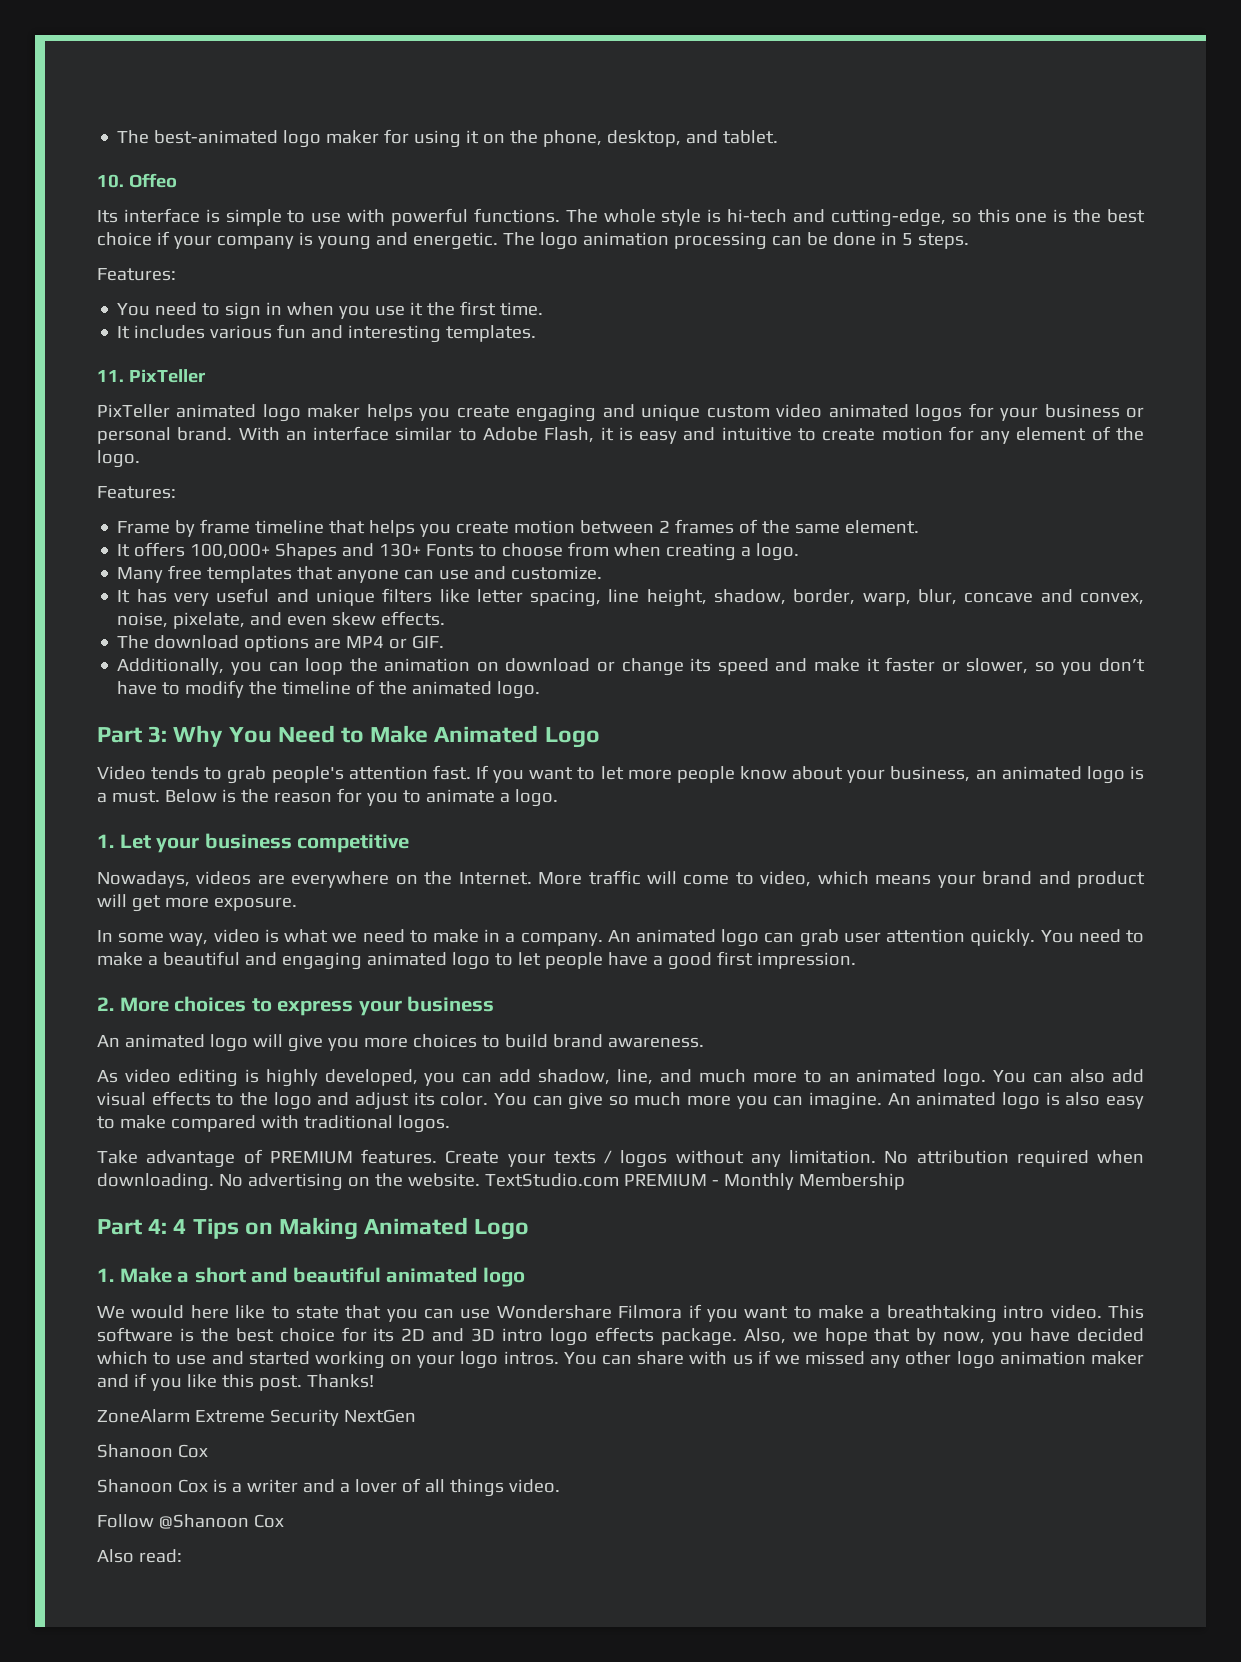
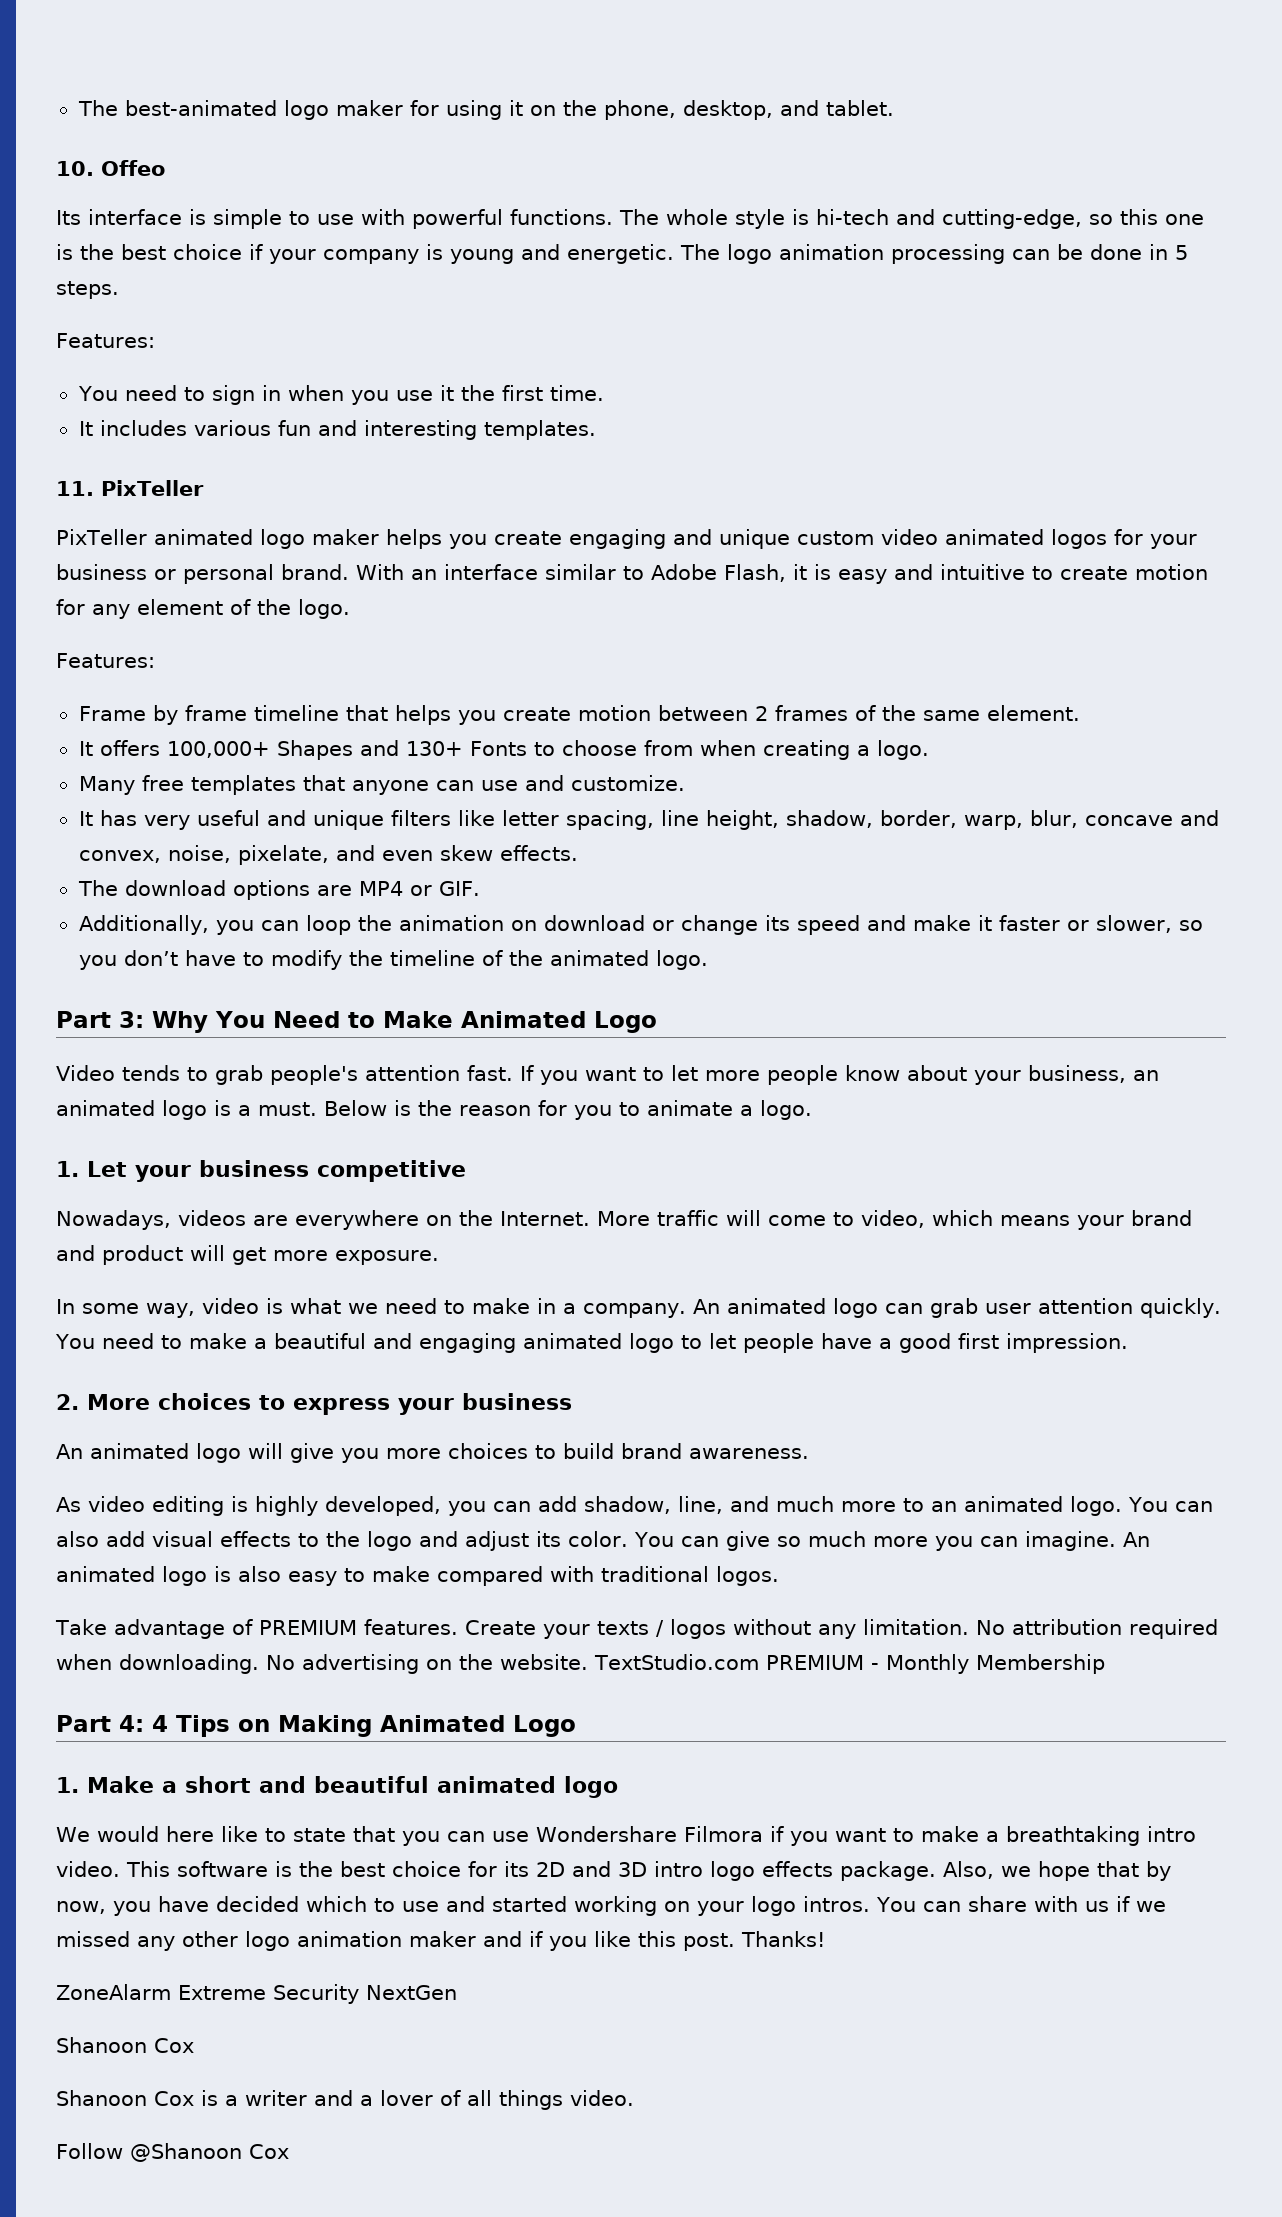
- Also read:

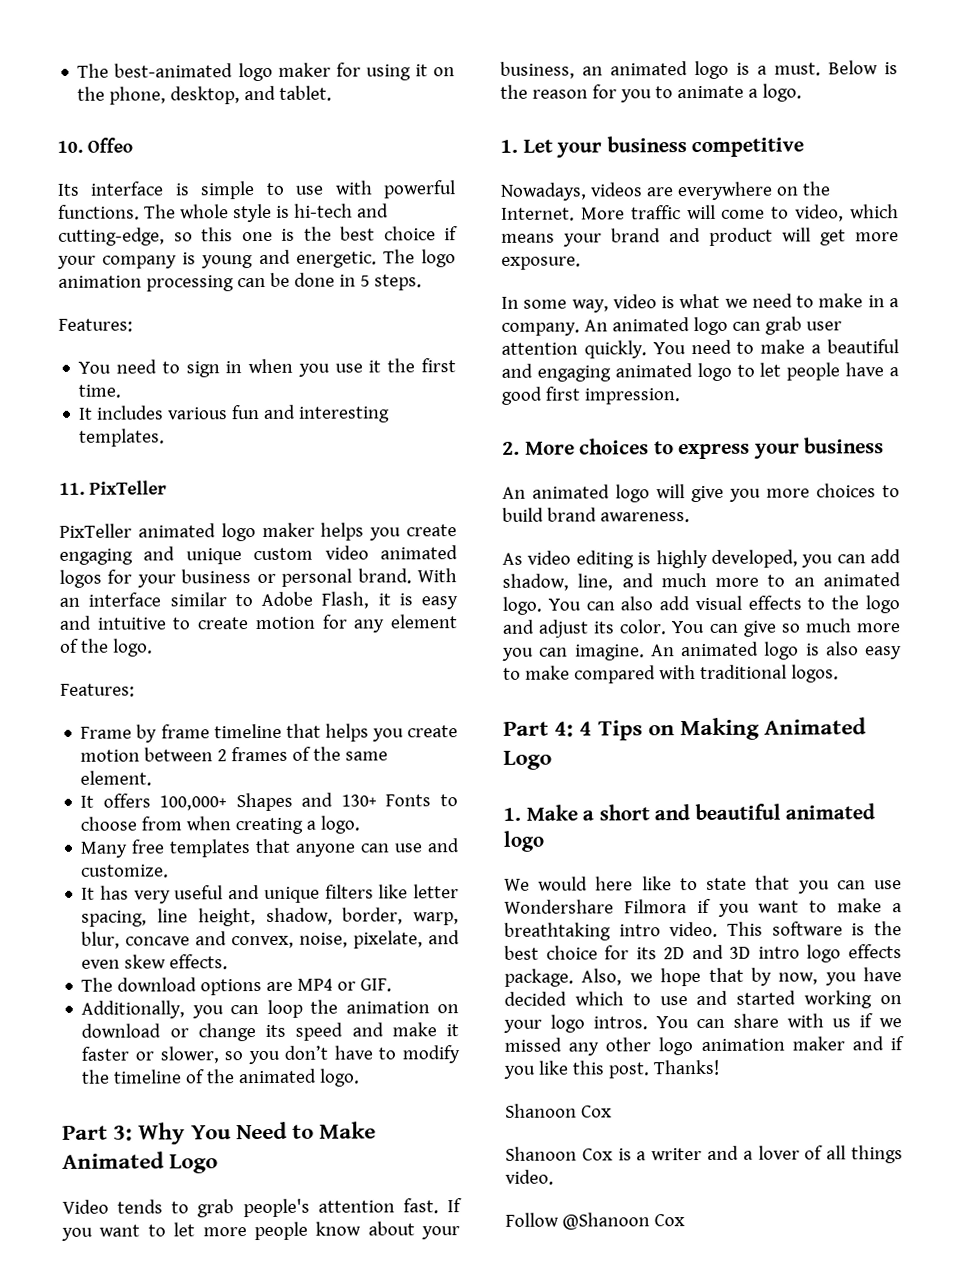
- Take advantage of PREMIUM features. Create your texts / logos without any limitation. No attribution required when downloading. No advertising on the website. TextStudio.com PREMIUM - Monthly Membership
- ZoneAlarm Extreme Security NextGen

